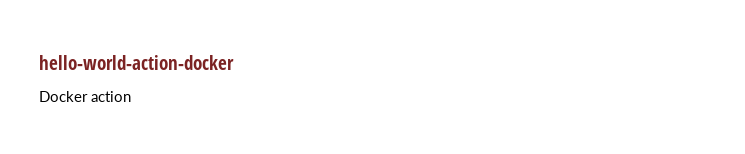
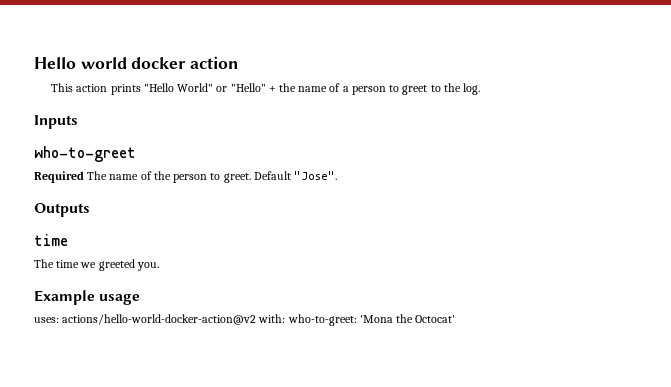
- hello-world-action-docker
- Docker action
+ Hello world docker action
+ This action prints "Hello World" or "Hello" + the name of a person to greet to the log.
+ Inputs
+ who-to-greet
+ Required The name of the person to greet. Default "Jose".
+ Outputs
+ time
+ The time we greeted you.
+ Example usage
+ uses: actions/hello-world-docker-action@v2 with: who-to-greet: 'Mona the Octocat'

